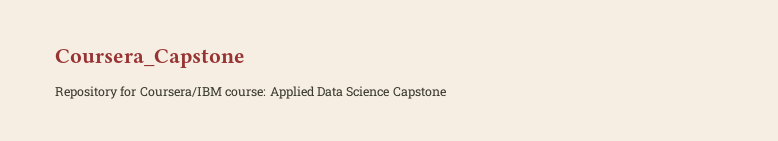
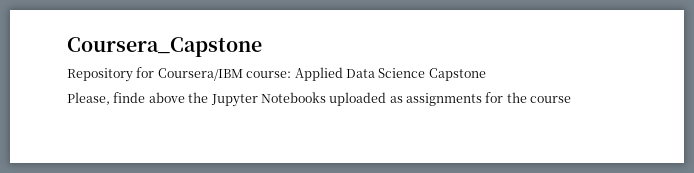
+ Please, finde above the Jupyter Notebooks uploaded as assignments for the course

